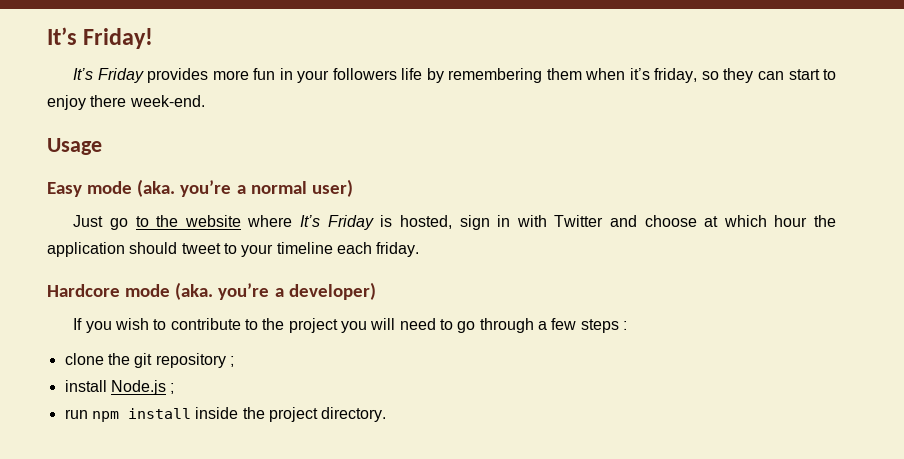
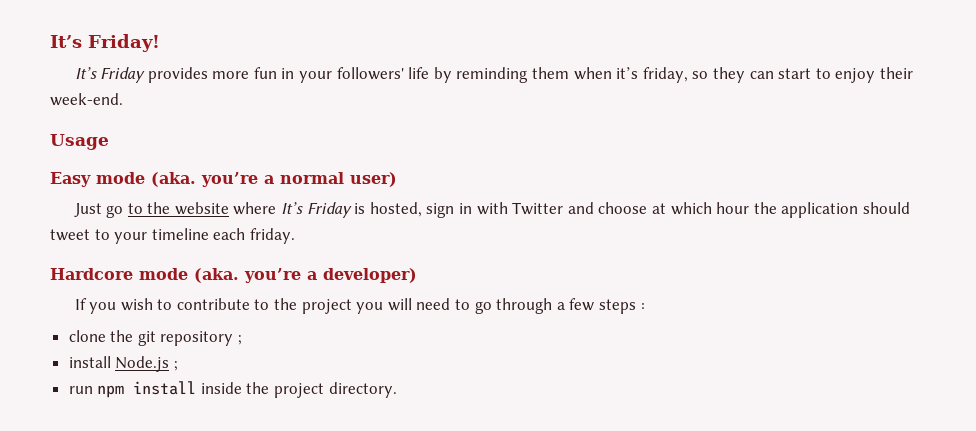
- It’s Friday provides more fun in your followers life by remembering them when it’s friday, so they can start to enjoy there week-end.
+ It’s Friday provides more fun in your followers' life by reminding them when it’s friday, so they can start to enjoy their week-end.

